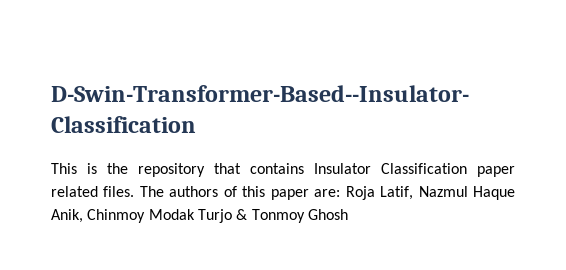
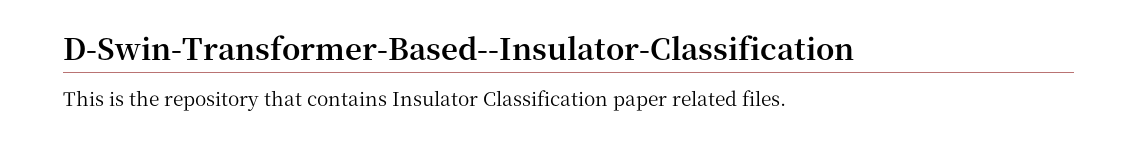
- The authors of this paper are: Roja Latif, Nazmul Haque Anik, Chinmoy Modak Turjo & Tonmoy Ghosh

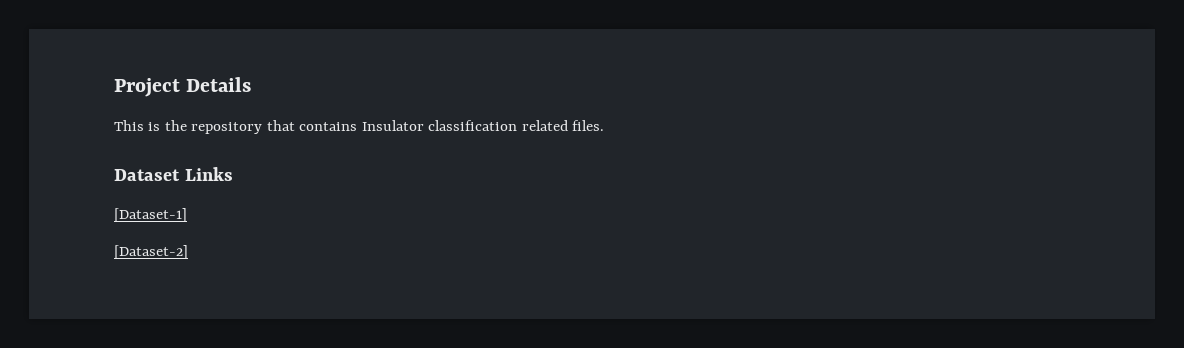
- D-Swin-Transformer-Based--Insulator-Classification
+ Project Details
- This is the repository that contains Insulator Classification paper related files.
+ This is the repository that contains Insulator classification related files.
+ Dataset Links
+ [Dataset-1]
+ [Dataset-2]

